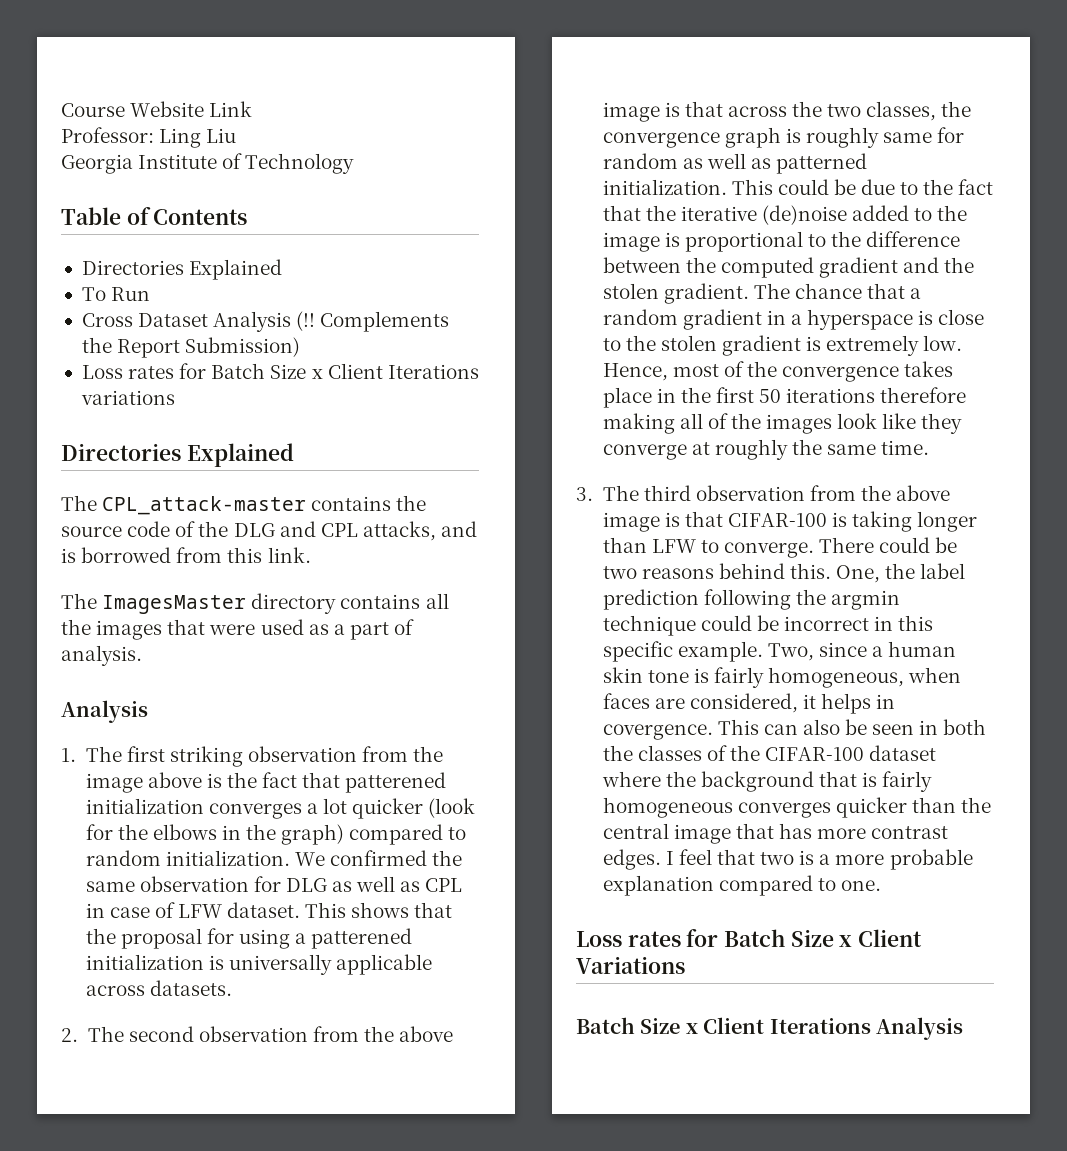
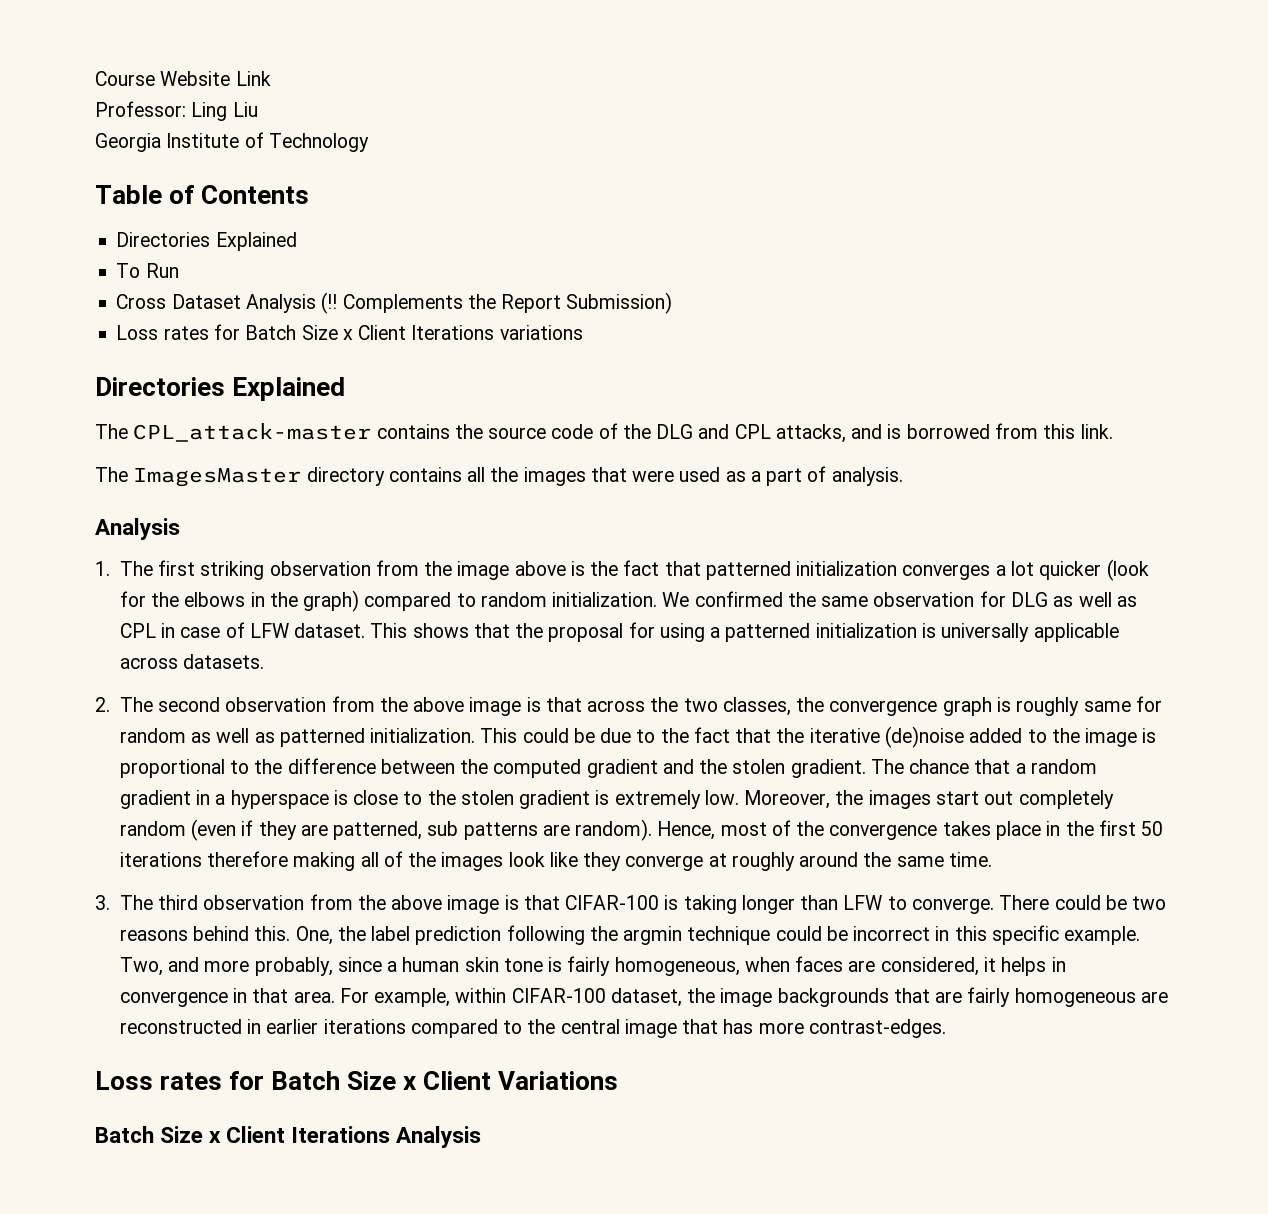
- 1. The first striking observation from the image above is the fact that patterened initialization converges a lot quicker (look for the elbows in the graph) compared to random initialization.
+ 1. The first striking observation from the image above is the fact that patterned initialization converges a lot quicker (look for the elbows in the graph) compared to random initialization.
- This shows that the proposal for using a patterened initialization is universally applicable across datasets.
+ This shows that the proposal for using a patterned initialization is universally applicable across datasets.
+ Moreover, the images start out completely random (even if they are patterned, sub patterns are random).
- Hence, most of the convergence takes place in the first 50 iterations therefore making all of the images look like they converge at roughly the same time.
+ Hence, most of the convergence takes place in the first 50 iterations therefore making all of the images look like they converge at roughly around the same time.
- Two, since a human skin tone is fairly homogeneous, when faces are considered, it helps in covergence. This can also be seen in both the classes of the CIFAR-100 dataset where the background that is fairly homogeneous converges quicker than the central image that has more contrast edges. I feel that two is a more probable explanation compared to one.
+ Two, and more probably, since a human skin tone is fairly homogeneous, when faces are considered, it helps in convergence in that area. For example, within CIFAR-100 dataset, the image backgrounds that are fairly homogeneous are reconstructed in earlier iterations compared to the central image that has more contrast-edges.

